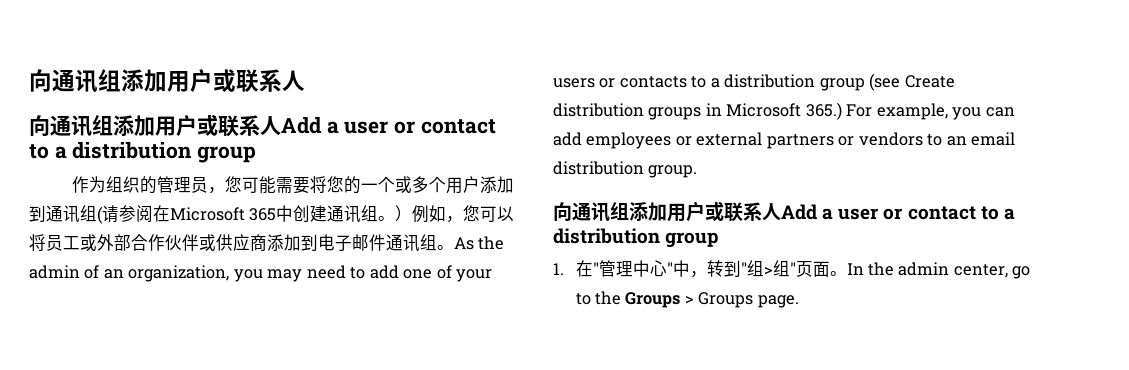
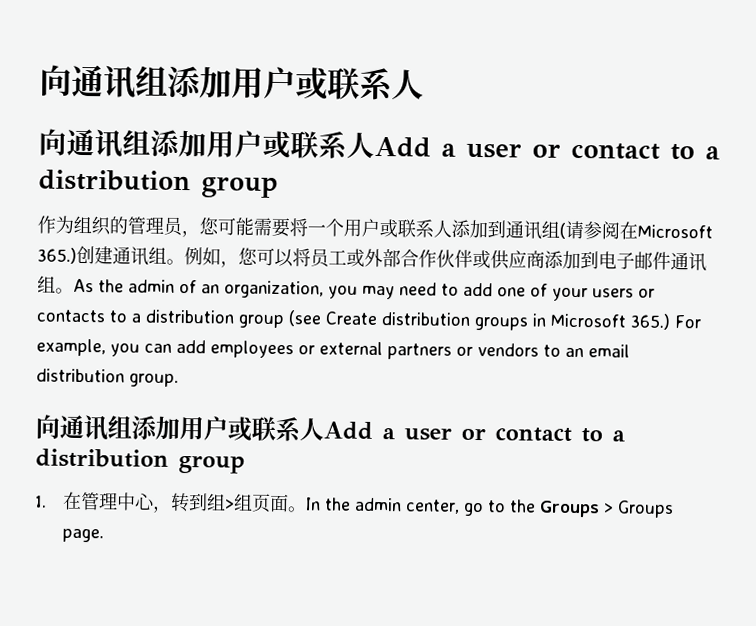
- 作为组织的管理员，您可能需要将您的一个或多个用户添加到通讯组(请参阅在Microsoft 365中创建通讯组。）例如，您可以将员工或外部合作伙伴或供应商添加到电子邮件通讯组。
+ 作为组织的管理员，您可能需要将一个用户或联系人添加到通讯组(请参阅在Microsoft 365.)创建通讯组。例如，您可以将员工或外部合作伙伴或供应商添加到电子邮件通讯组。
- 1.在"管理中心"中，转到"组>组"页面。
+ 1.在管理中心，转到组>组页面。

